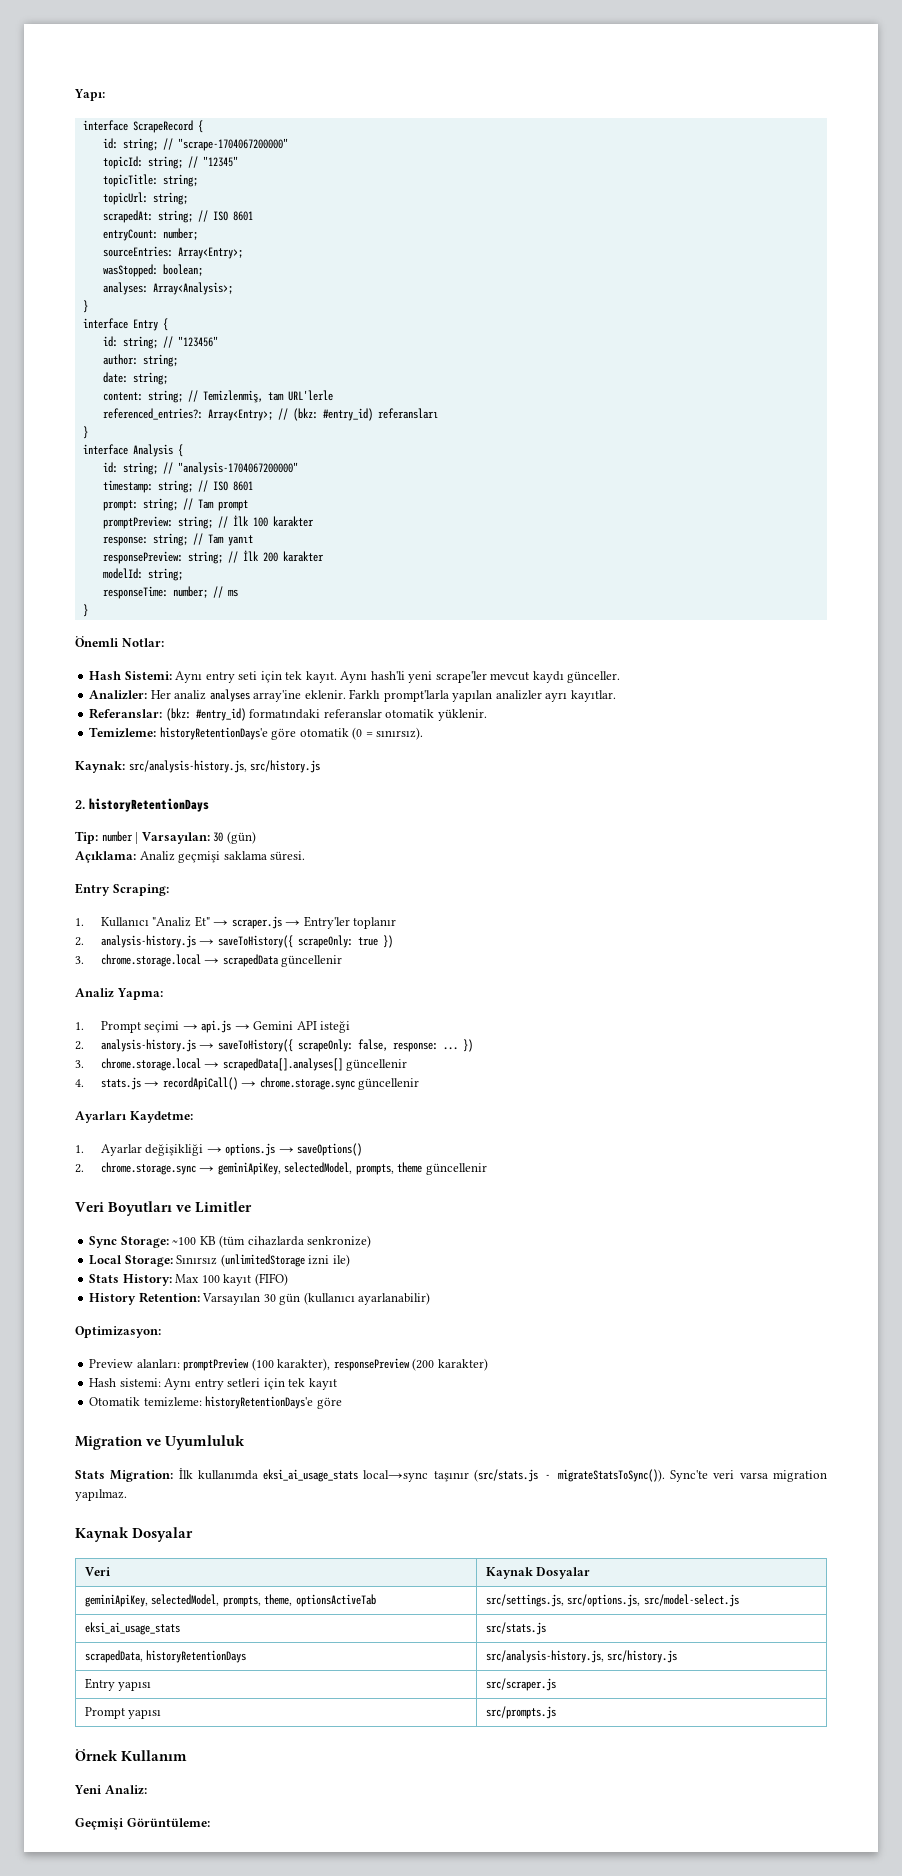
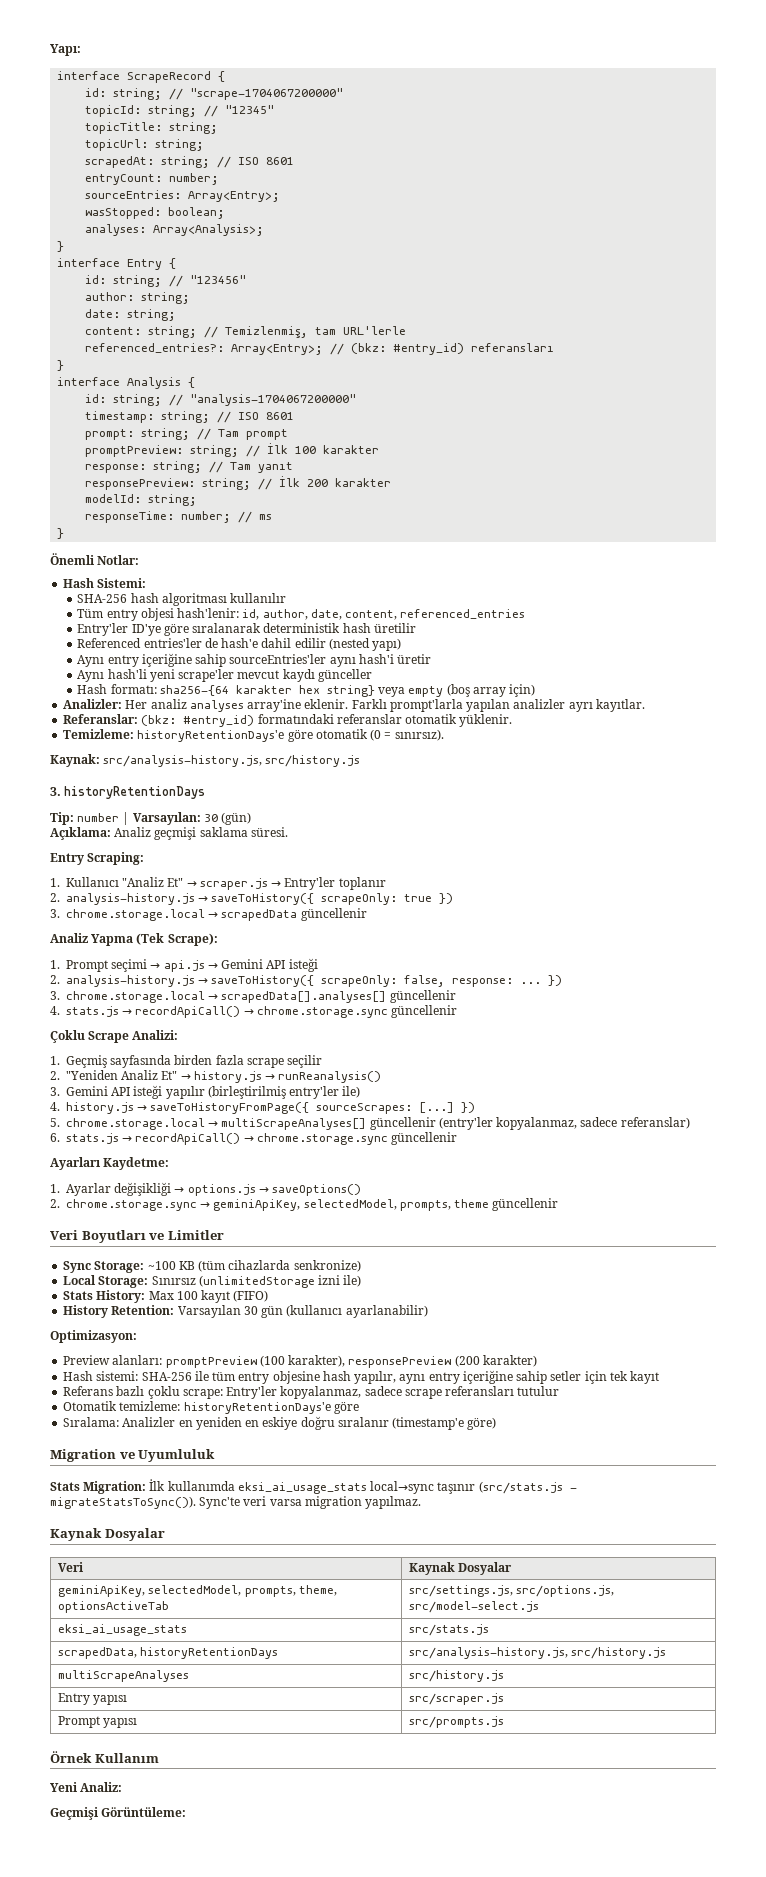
- Hash Sistemi: Aynı entry seti için tek kayıt. Aynı hash'li yeni scrape'ler mevcut kaydı günceller.
+ Hash Sistemi:
+ SHA-256 hash algoritması kullanılır
+ Tüm entry objesi hash'lenir: id, author, date, content, referenced_entries
+ Entry'ler ID'ye göre sıralanarak deterministik hash üretilir
+ Referenced entries'ler de hash'e dahil edilir (nested yapı)
+ Aynı entry içeriğine sahip sourceEntries'ler aynı hash'i üretir
+ Aynı hash'li yeni scrape'ler mevcut kaydı günceller
+ Hash formatı: sha256-{64 karakter hex string} veya empty (boş array için)
- 2. historyRetentionDays
+ 3. historyRetentionDays
- Analiz Yapma:
+ Analiz Yapma (Tek Scrape):
+ Çoklu Scrape Analizi:
+ 1. Geçmiş sayfasında birden fazla scrape seçilir
+ 2. "Yeniden Analiz Et" → history.js → runReanalysis()
+ 3. Gemini API isteği yapılır (birleştirilmiş entry'ler ile)
+ 4. history.js → saveToHistoryFromPage({ sourceScrapes: [...] })
+ 5. chrome.storage.local → multiScrapeAnalyses[] güncellenir (entry'ler kopyalanmaz, sadece referanslar)
+ 6. stats.js → recordApiCall() → chrome.storage.sync güncellenir
- Hash sistemi: Aynı entry setleri için tek kayıt
+ Hash sistemi: SHA-256 ile tüm entry objesine hash yapılır, aynı entry içeriğine sahip setler için tek kayıt
+ Referans bazlı çoklu scrape: Entry'ler kopyalanmaz, sadece scrape referansları tutulur
  Otomatik temizleme: historyRetentionDays'e göre
+ Sıralama: Analizler en yeniden en eskiye doğru sıralanır (timestamp'e göre)
+ multiScrapeAnalyses | src/history.js

